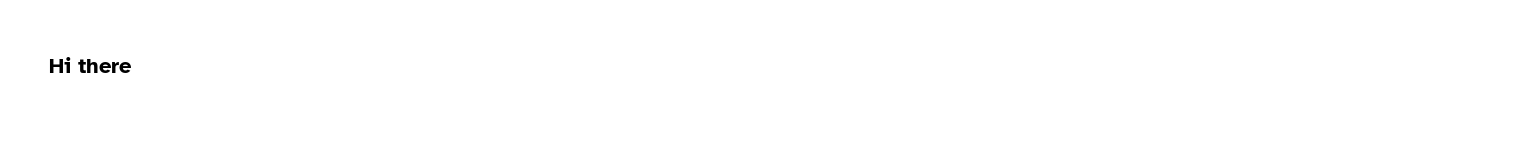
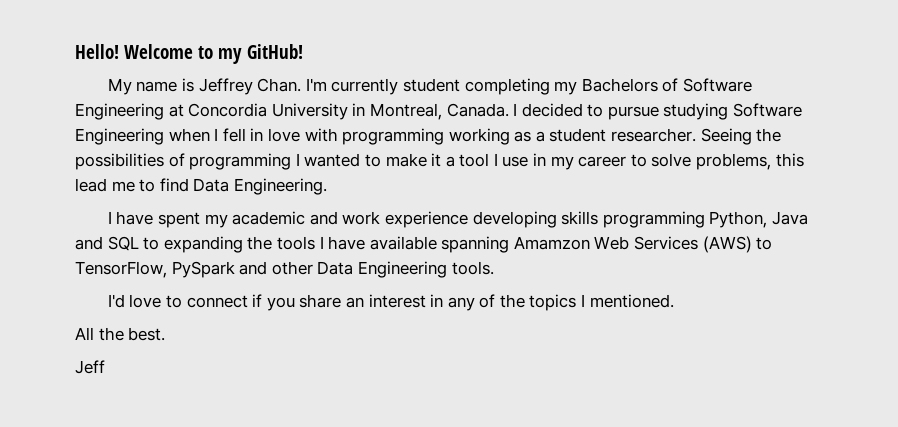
- Hi there
+ Hello! Welcome to my GitHub!
+ My name is Jeffrey Chan. I'm currently student completing my Bachelors of Software Engineering at Concordia University in Montreal, Canada. I decided to pursue studying Software Engineering when I fell in love with programming working as a student researcher. Seeing the possibilities of programming I wanted to make it a tool I use in my career to solve problems, this lead me to find Data Engineering.
+ I have spent my academic and work experience developing skills programming Python, Java and SQL to expanding the tools I have available spanning Amamzon Web Services (AWS) to TensorFlow, PySpark and other Data Engineering tools.
+ I'd love to connect if you share an interest in any of the topics I mentioned.
+ All the best.
+ Jeff

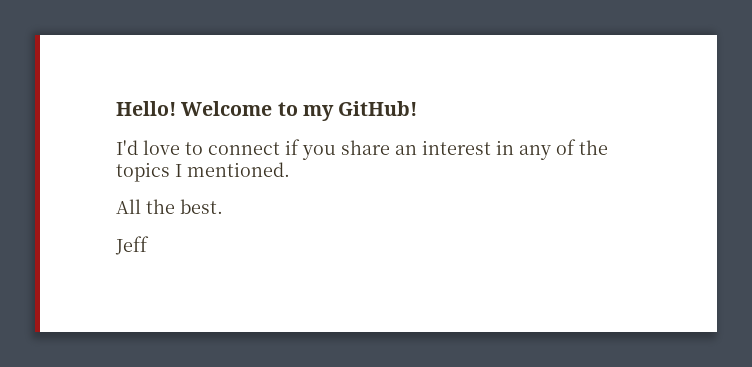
- My name is Jeffrey Chan. I'm currently student completing my Bachelors of Software Engineering at Concordia University in Montreal, Canada. I decided to pursue studying Software Engineering when I fell in love with programming working as a student researcher. Seeing the possibilities of programming I wanted to make it a tool I use in my career to solve problems, this lead me to find Data Engineering.
- I have spent my academic and work experience developing skills programming Python, Java and SQL to expanding the tools I have available spanning Amamzon Web Services (AWS) to TensorFlow, PySpark and other Data Engineering tools.

